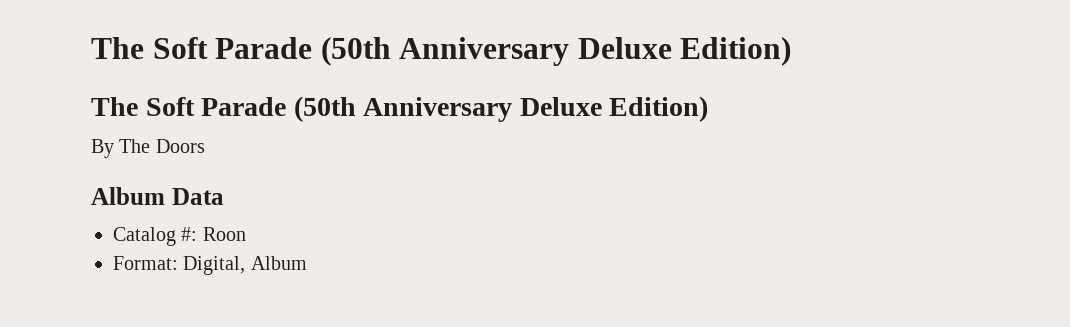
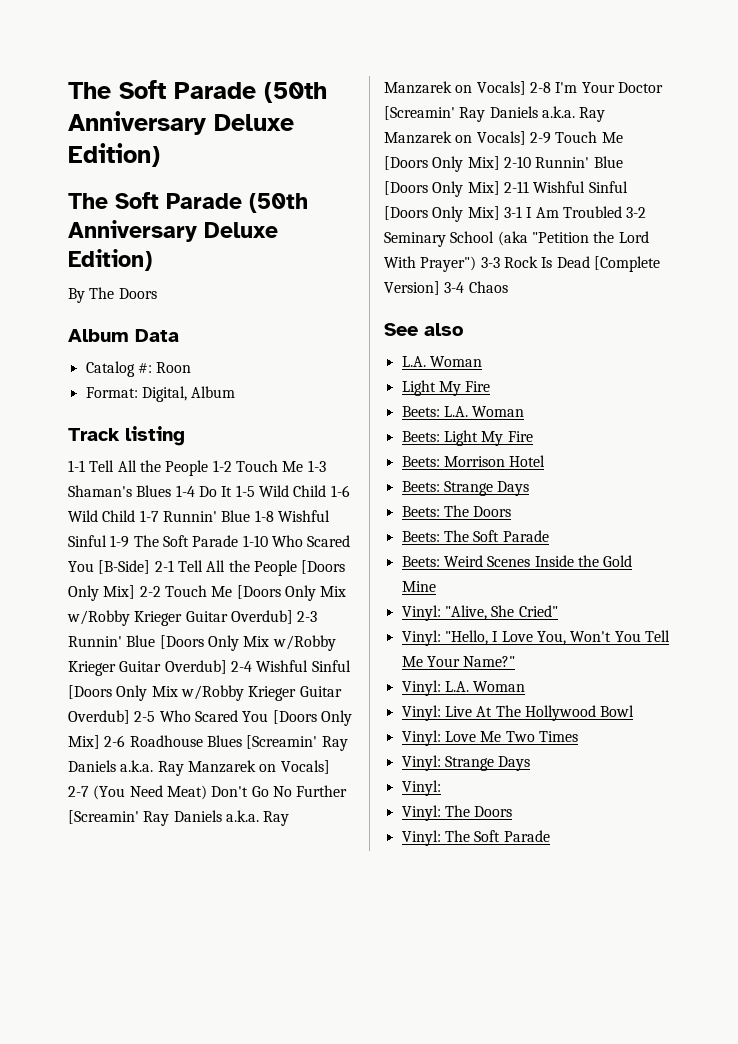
+ Track listing
+ 1-1 Tell All the People 1-2 Touch Me 1-3 Shaman's Blues 1-4 Do It 1-5 Wild Child 1-6 Wild Child 1-7 Runnin' Blue 1-8 Wishful Sinful 1-9 The Soft Parade 1-10 Who Scared You [B-Side] 2-1 Tell All the People [Doors Only Mix] 2-2 Touch Me [Doors Only Mix w/Robby Krieger Guitar Overdub] 2-3 Runnin' Blue [Doors Only Mix w/Robby Krieger Guitar Overdub] 2-4 Wishful Sinful [Doors Only Mix w/Robby Krieger Guitar Overdub] 2-5 Who Scared You [Doors Only Mix] 2-6 Roadhouse Blues [Screamin' Ray Daniels a.k.a. Ray Manzarek on Vocals] 2-7 (You Need Meat) Don't Go No Further [Screamin' Ray Daniels a.k.a. Ray Manzarek on Vocals] 2-8 I'm Your Doctor [Screamin' Ray Daniels a.k.a. Ray Manzarek on Vocals] 2-9 Touch Me [Doors Only Mix] 2-10 Runnin' Blue [Doors Only Mix] 2-11 Wishful Sinful [Doors Only Mix] 3-1 I Am Troubled 3-2 Seminary School (aka "Petition the Lord With Prayer") 3-3 Rock Is Dead [Complete Version] 3-4 Chaos
+ See also
+ L.A. Woman
+ Light My Fire
+ Beets: L.A. Woman
+ Beets: Light My Fire
+ Beets: Morrison Hotel
+ Beets: Strange Days
+ Beets: The Doors
+ Beets: The Soft Parade
+ Beets: Weird Scenes Inside the Gold Mine
+ Vinyl: "Alive, She Cried"
+ Vinyl: "Hello, I Love You, Won't You Tell Me Your Name?"
+ Vinyl: L.A. Woman
+ Vinyl: Live At The Hollywood Bowl
+ Vinyl: Love Me Two Times
+ Vinyl: Strange Days
+ Vinyl:
+ Vinyl: The Doors
+ Vinyl: The Soft Parade

